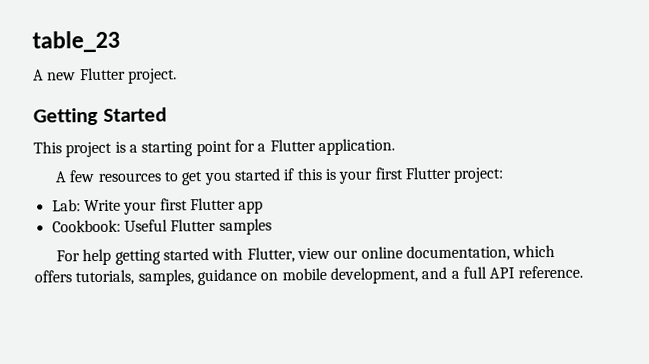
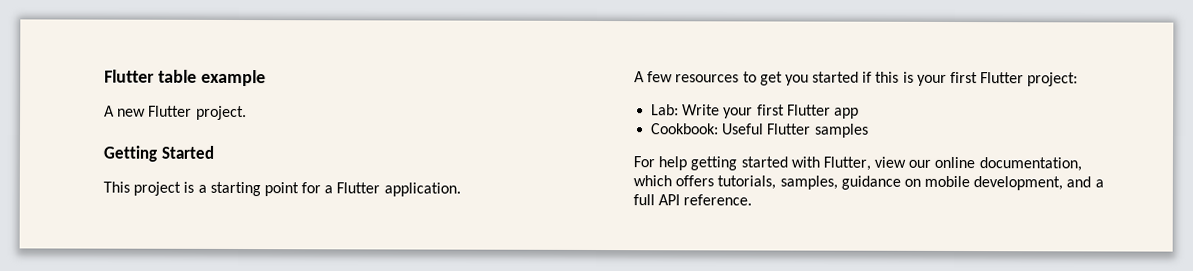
- table_23
+ Flutter table example

